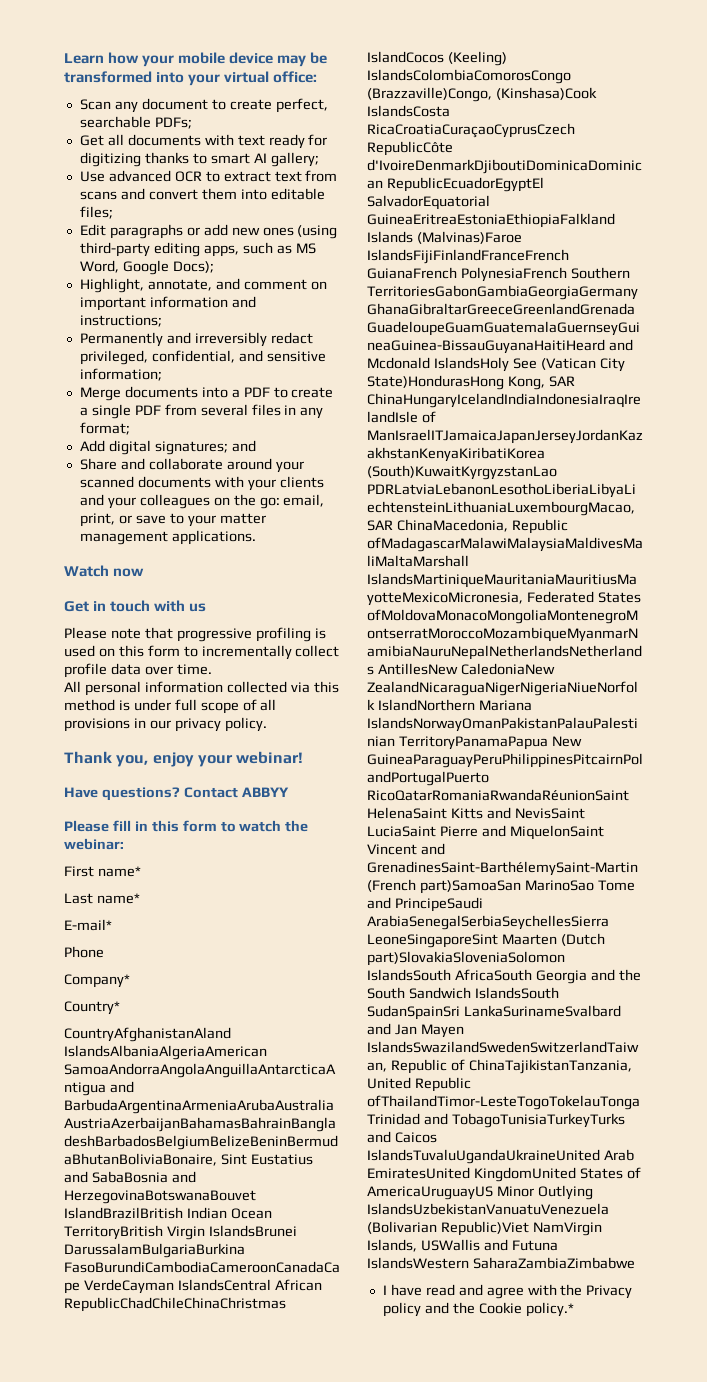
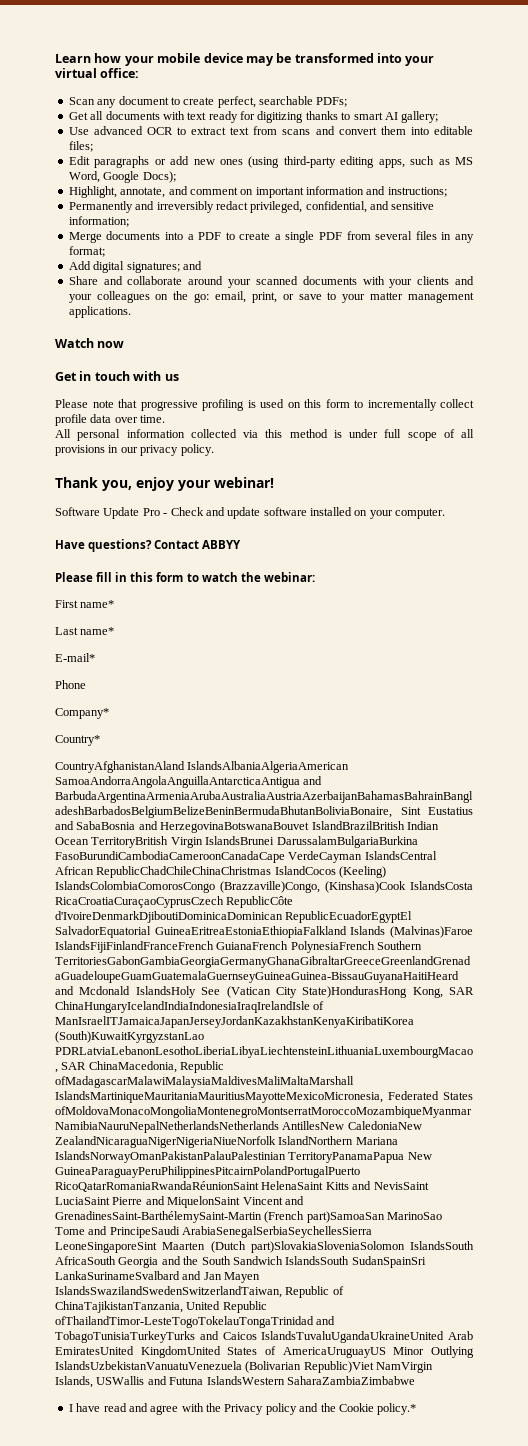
+ Software Update Pro - Check and update software installed on your computer.

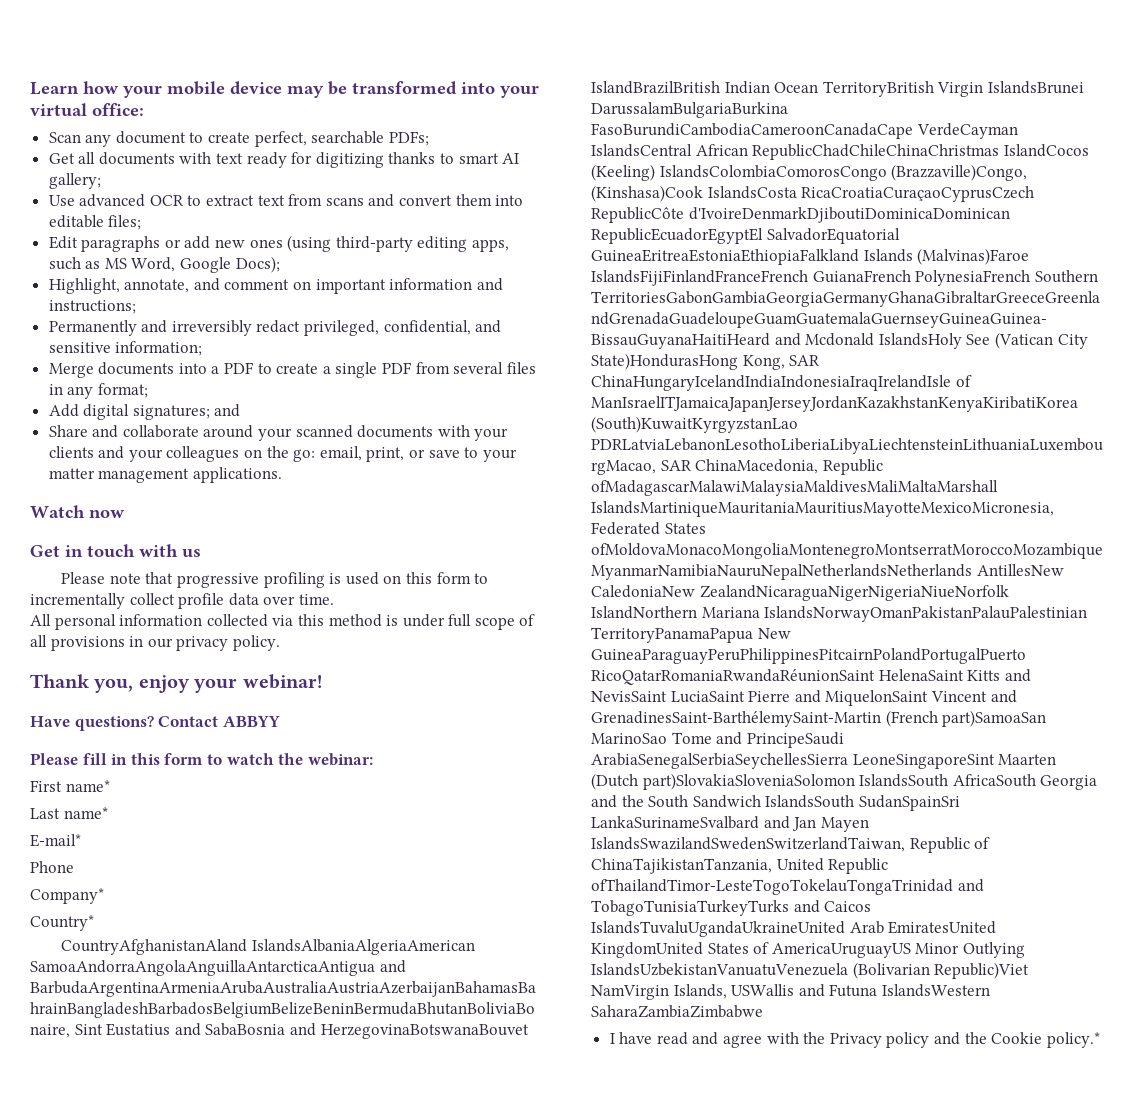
- Software Update Pro - Check and update software installed on your computer.

